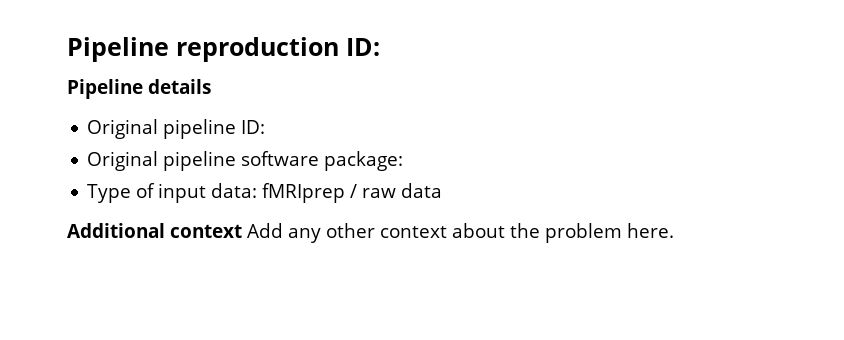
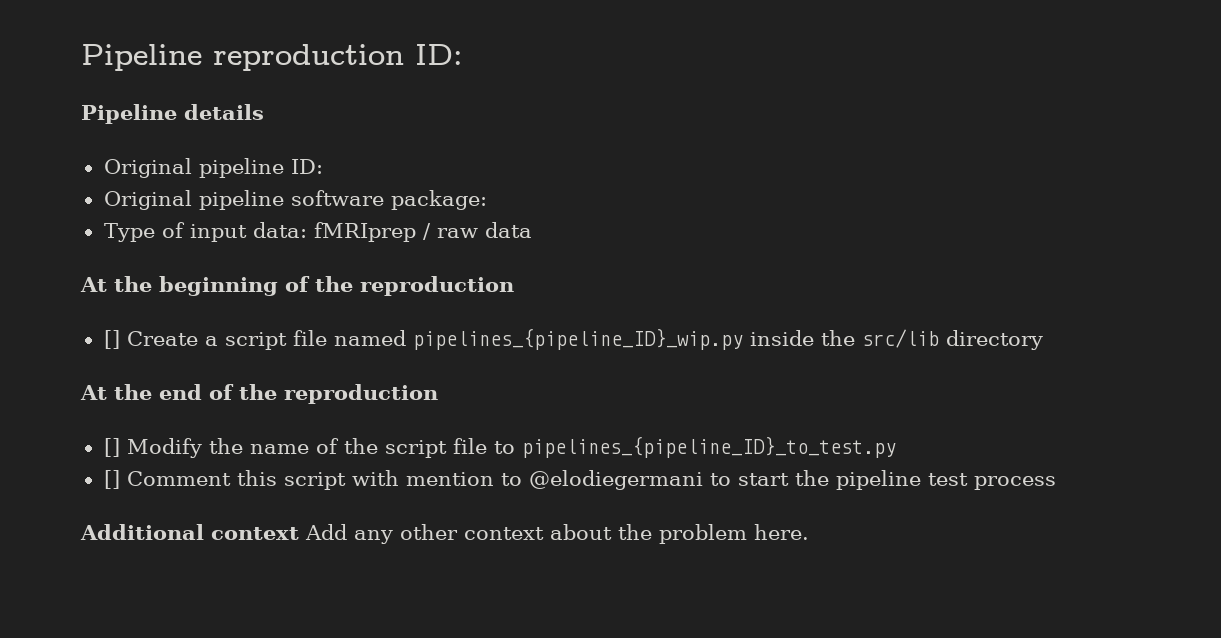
+ At the beginning of the reproduction
+ [] Create a script file named pipelines_{pipeline_ID}_wip.py inside the src/lib directory
+ At the end of the reproduction
+ [] Modify the name of the script file to pipelines_{pipeline_ID}_to_test.py
+ [] Comment this script with mention to @elodiegermani to start the pipeline test process

